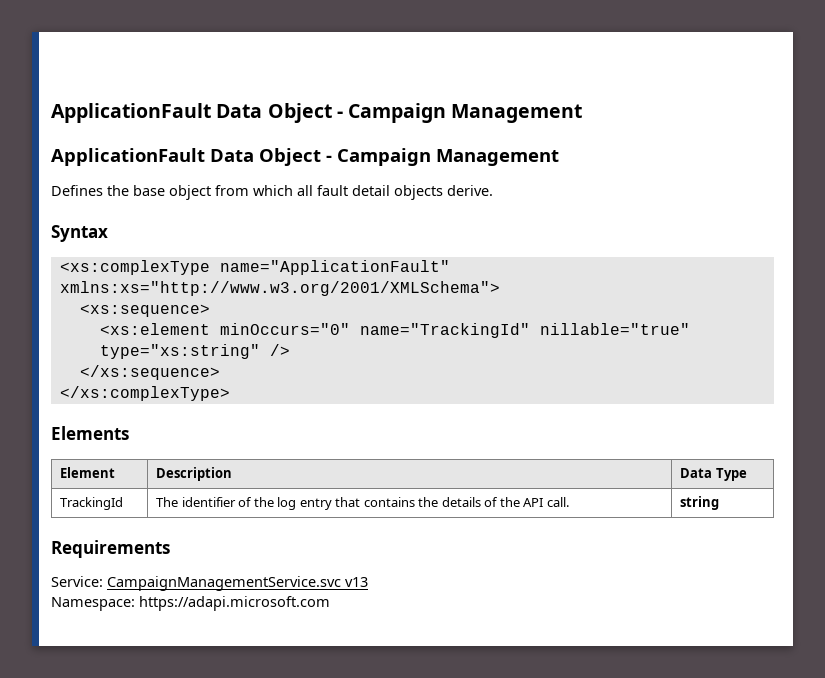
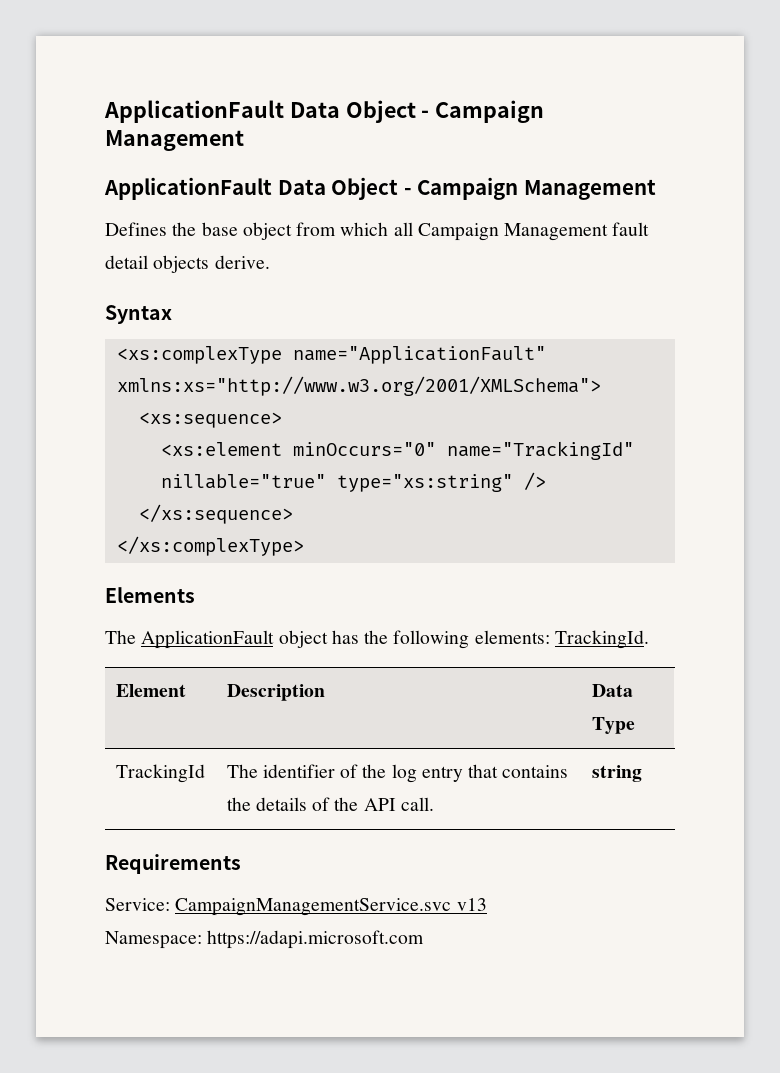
- Defines the base object from which all fault detail objects derive.
+ Defines the base object from which all Campaign Management fault detail objects derive.
+ The ApplicationFault object has the following elements: TrackingId.

